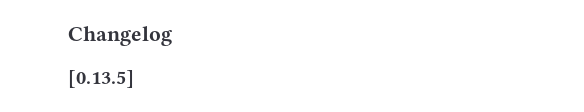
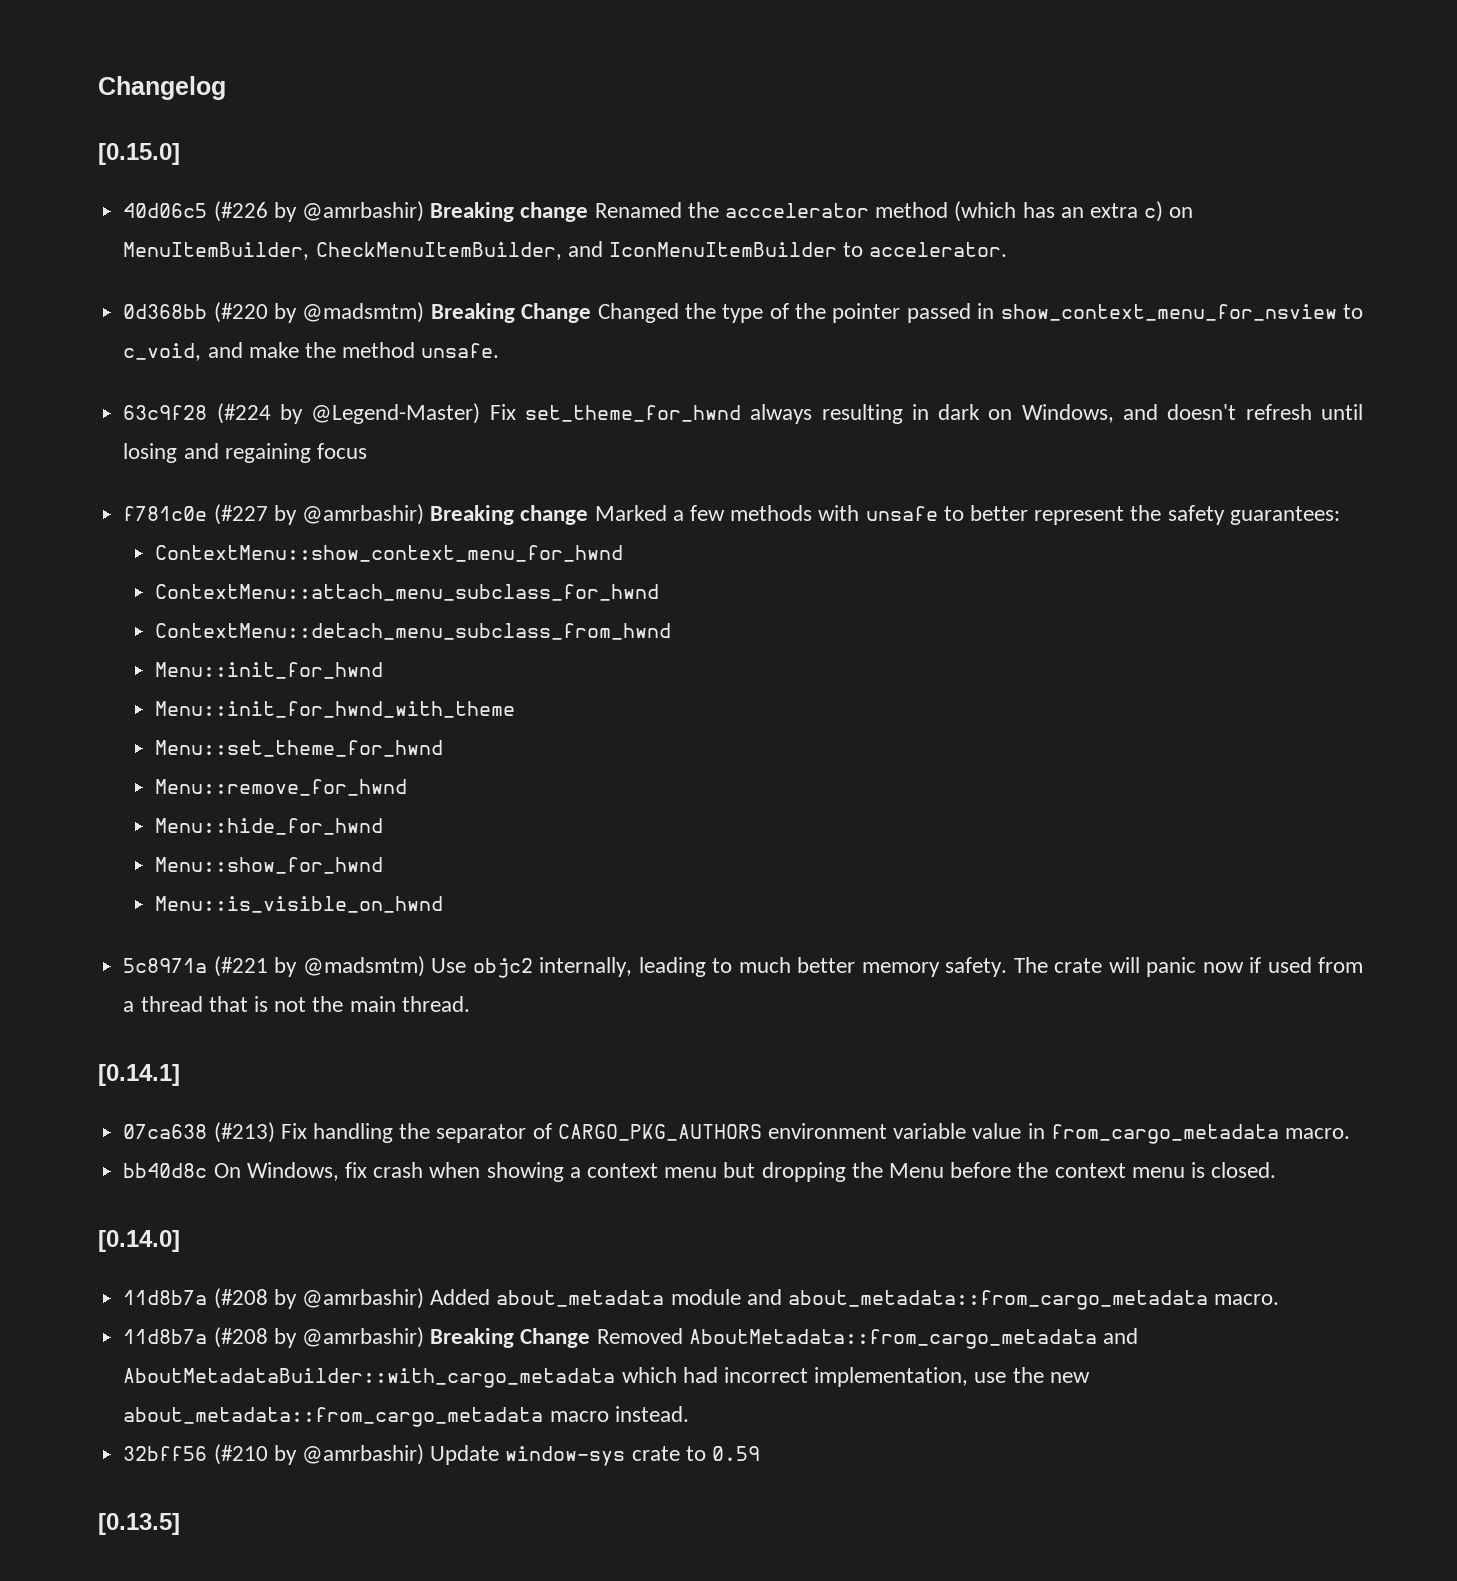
+ [0.15.0]
+ 40d06c5 (#226 by @amrbashir) Breaking change Renamed the acccelerator method (which has an extra c) on MenuItemBuilder, CheckMenuItemBuilder, and IconMenuItemBuilder to accelerator.
+ 0d368bb (#220 by @madsmtm) Breaking Change Changed the type of the pointer passed in show_context_menu_for_nsview to c_void, and make the method unsafe.
+ 63c9f28 (#224 by @Legend-Master) Fix set_theme_for_hwnd always resulting in dark on Windows, and doesn't refresh until losing and regaining focus
+ f781c0e (#227 by @amrbashir) Breaking change Marked a few methods with unsafe to better represent the safety guarantees:
+ ContextMenu::show_context_menu_for_hwnd
+ ContextMenu::attach_menu_subclass_for_hwnd
+ ContextMenu::detach_menu_subclass_from_hwnd
+ Menu::init_for_hwnd
+ Menu::init_for_hwnd_with_theme
+ Menu::set_theme_for_hwnd
+ Menu::remove_for_hwnd
+ Menu::hide_for_hwnd
+ Menu::show_for_hwnd
+ Menu::is_visible_on_hwnd
+ 5c8971a (#221 by @madsmtm) Use objc2 internally, leading to much better memory safety. The crate will panic now if used from a thread that is not the main thread.
+ [0.14.1]
+ 07ca638 (#213) Fix handling the separator of CARGO_PKG_AUTHORS environment variable value in from_cargo_metadata macro.
+ bb40d8c On Windows, fix crash when showing a context menu but dropping the Menu before the context menu is closed.
+ [0.14.0]
+ 11d8b7a (#208 by @amrbashir) Added about_metadata module and about_metadata::from_cargo_metadata macro.
+ 11d8b7a (#208 by @amrbashir) Breaking Change Removed AboutMetadata::from_cargo_metadata and AboutMetadataBuilder::with_cargo_metadata which had incorrect implementation, use the new about_metadata::from_cargo_metadata macro instead.
+ 32bff56 (#210 by @amrbashir) Update window-sys crate to 0.59

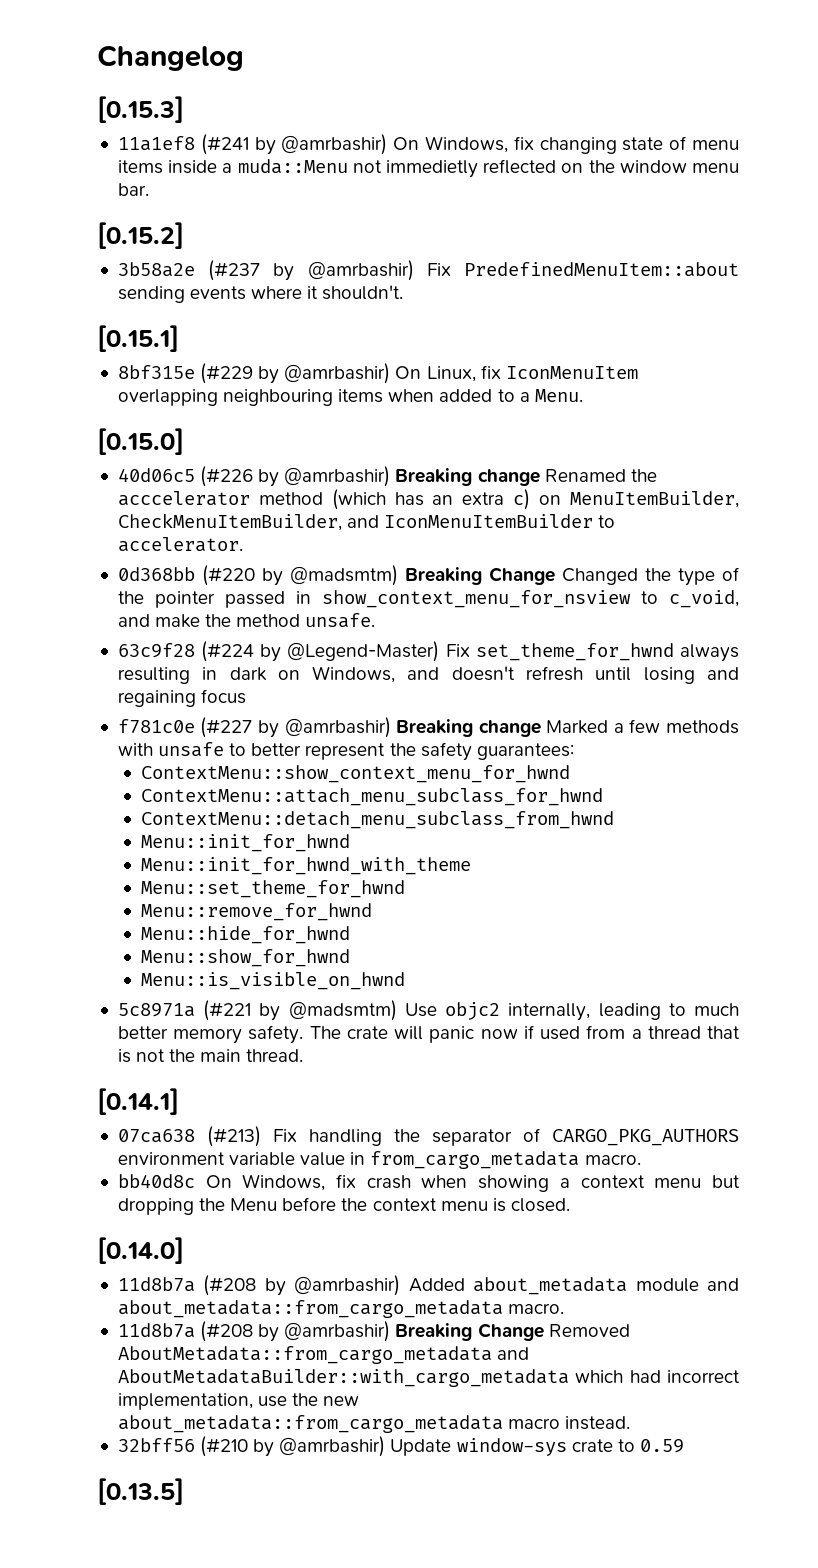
+ [0.15.3]
+ 11a1ef8 (#241 by @amrbashir) On Windows, fix changing state of menu items inside a muda::Menu not immedietly reflected on the window menu bar.
+ [0.15.2]
+ 3b58a2e (#237 by @amrbashir) Fix PredefinedMenuItem::about sending events where it shouldn't.
+ [0.15.1]
+ 8bf315e (#229 by @amrbashir) On Linux, fix IconMenuItem overlapping neighbouring items when added to a Menu.

